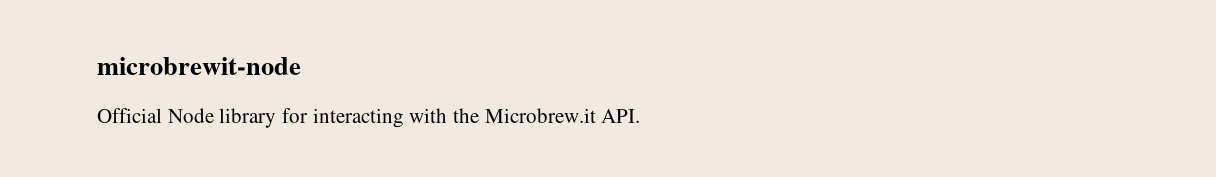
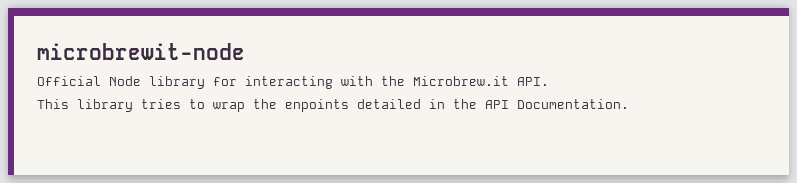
+ This library tries to wrap the enpoints detailed in the API Documentation.

